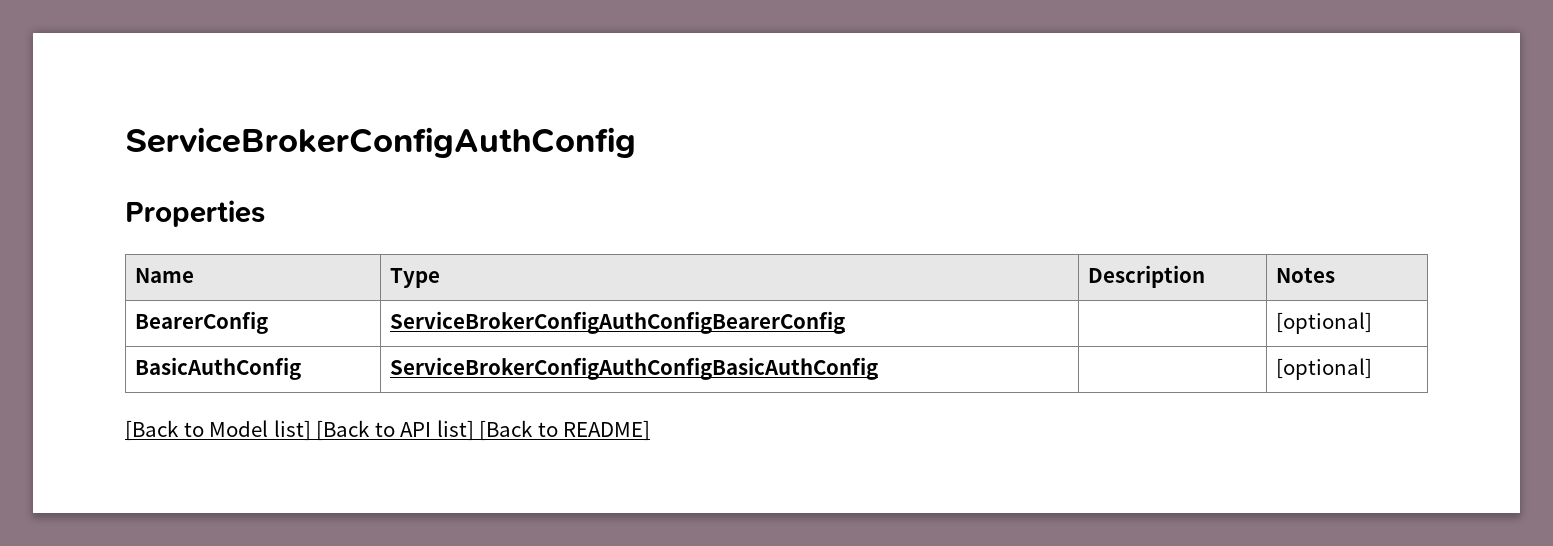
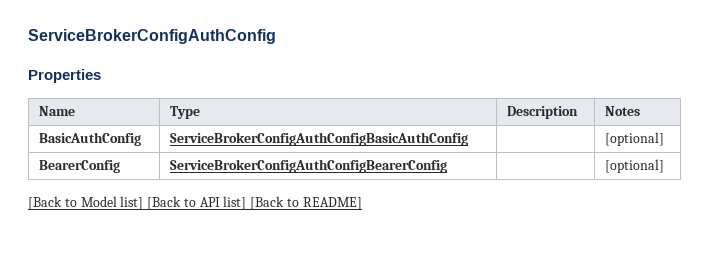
+ BasicAuthConfig | ServiceBrokerConfigAuthConfigBasicAuthConfig | | [optional]
  BearerConfig | ServiceBrokerConfigAuthConfigBearerConfig | | [optional]
- BasicAuthConfig | ServiceBrokerConfigAuthConfigBasicAuthConfig | | [optional]

